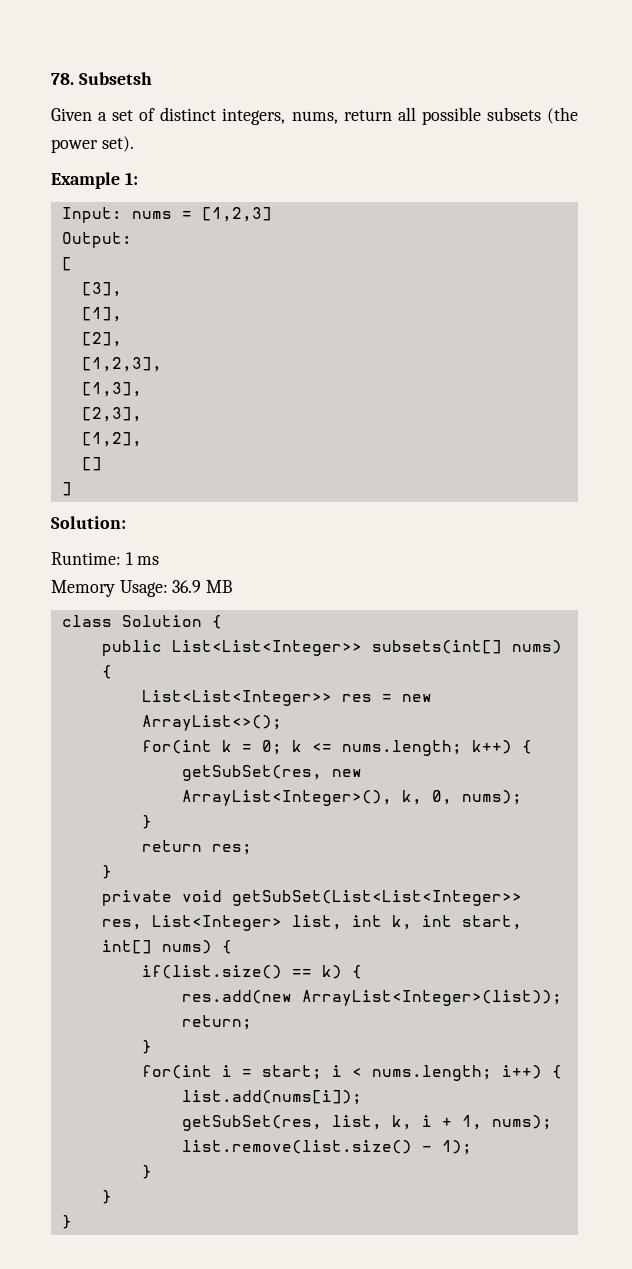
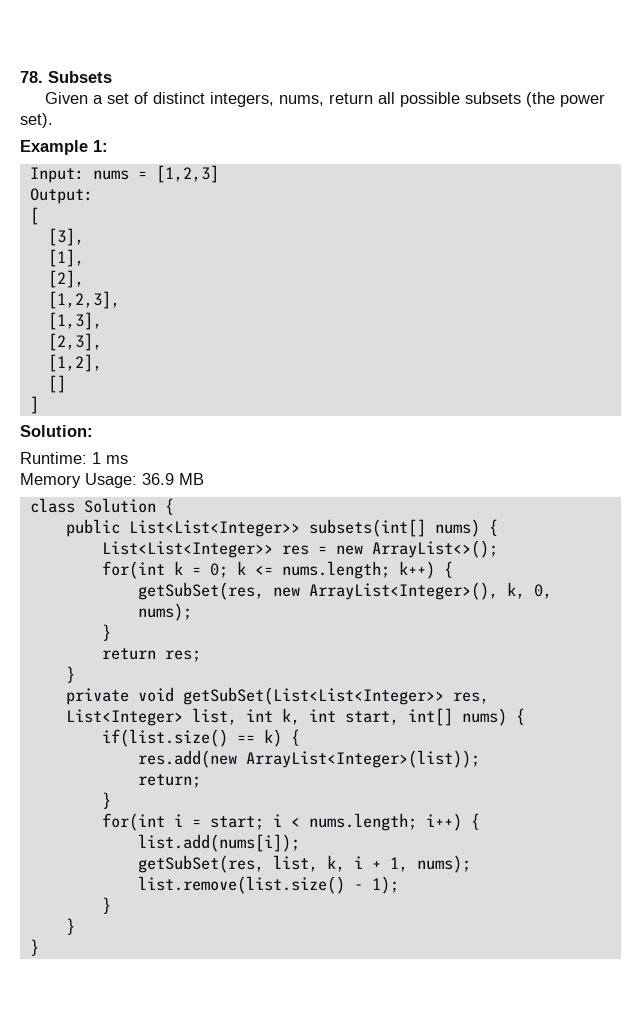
- 78. Subsetsh
+ 78. Subsets

